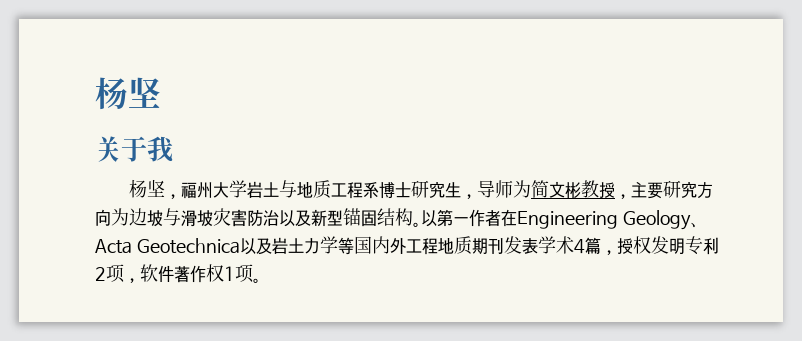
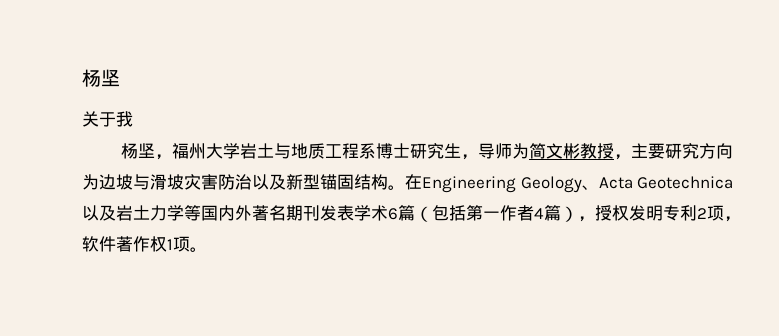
- 以第一作者在Engineering Geology、Acta Geotechnica以及岩土力学等国内外工程地质期刊发表学术4篇，授权发明专利2项，软件著作权1项。
+ 在Engineering Geology、Acta Geotechnica以及岩土力学等国内外著名期刊发表学术6篇（包括第一作者4篇），授权发明专利2项，软件著作权1项。

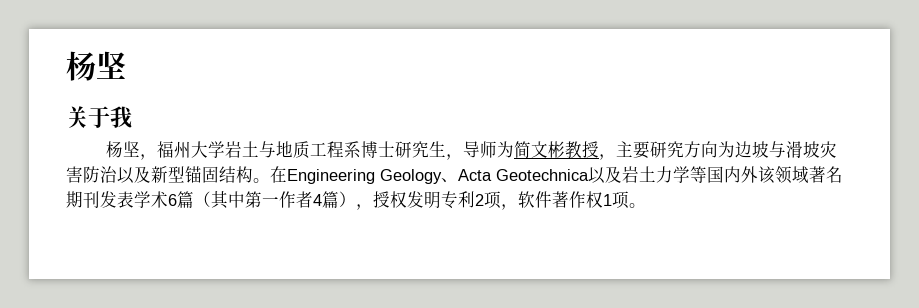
- 在Engineering Geology、Acta Geotechnica以及岩土力学等国内外著名期刊发表学术6篇（包括第一作者4篇），授权发明专利2项，软件著作权1项。
+ 在Engineering Geology、Acta Geotechnica以及岩土力学等国内外该领域著名期刊发表学术6篇（其中第一作者4篇），授权发明专利2项，软件著作权1项。

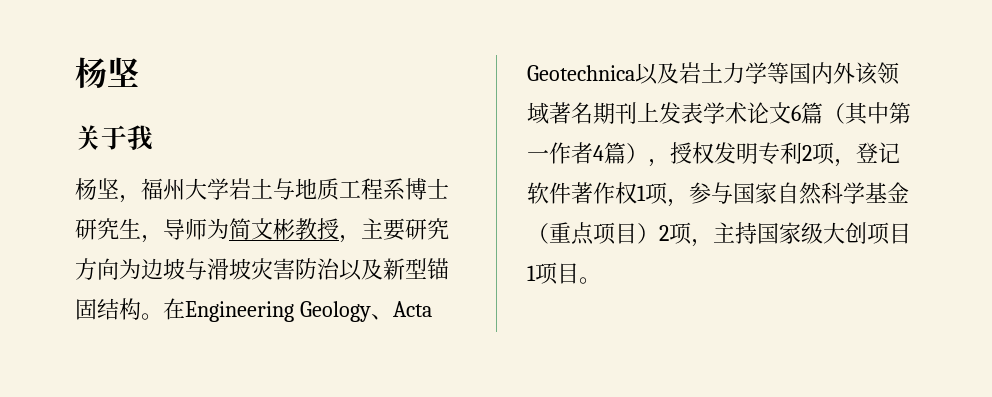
- 在Engineering Geology、Acta Geotechnica以及岩土力学等国内外该领域著名期刊发表学术6篇（其中第一作者4篇），授权发明专利2项，软件著作权1项。
+ 在Engineering Geology、Acta Geotechnica以及岩土力学等国内外该领域著名期刊上发表学术论文6篇（其中第一作者4篇），授权发明专利2项，登记软件著作权1项，参与国家自然科学基金（重点项目）2项，主持国家级大创项目1项目。

